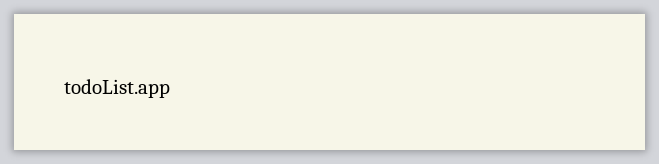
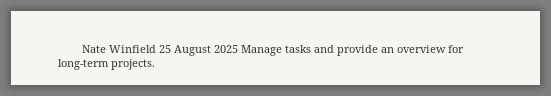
- todoList.app
+ Nate Winfield 25 August 2025 Manage tasks and provide an overview for long-term projects.

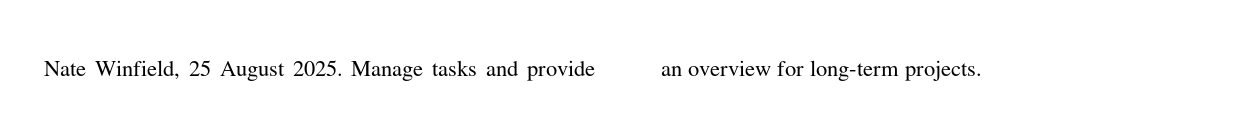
- Nate Winfield 25 August 2025 Manage tasks and provide an overview for long-term projects.
+ Nate Winfield, 25 August 2025. Manage tasks and provide an overview for long-term projects.

